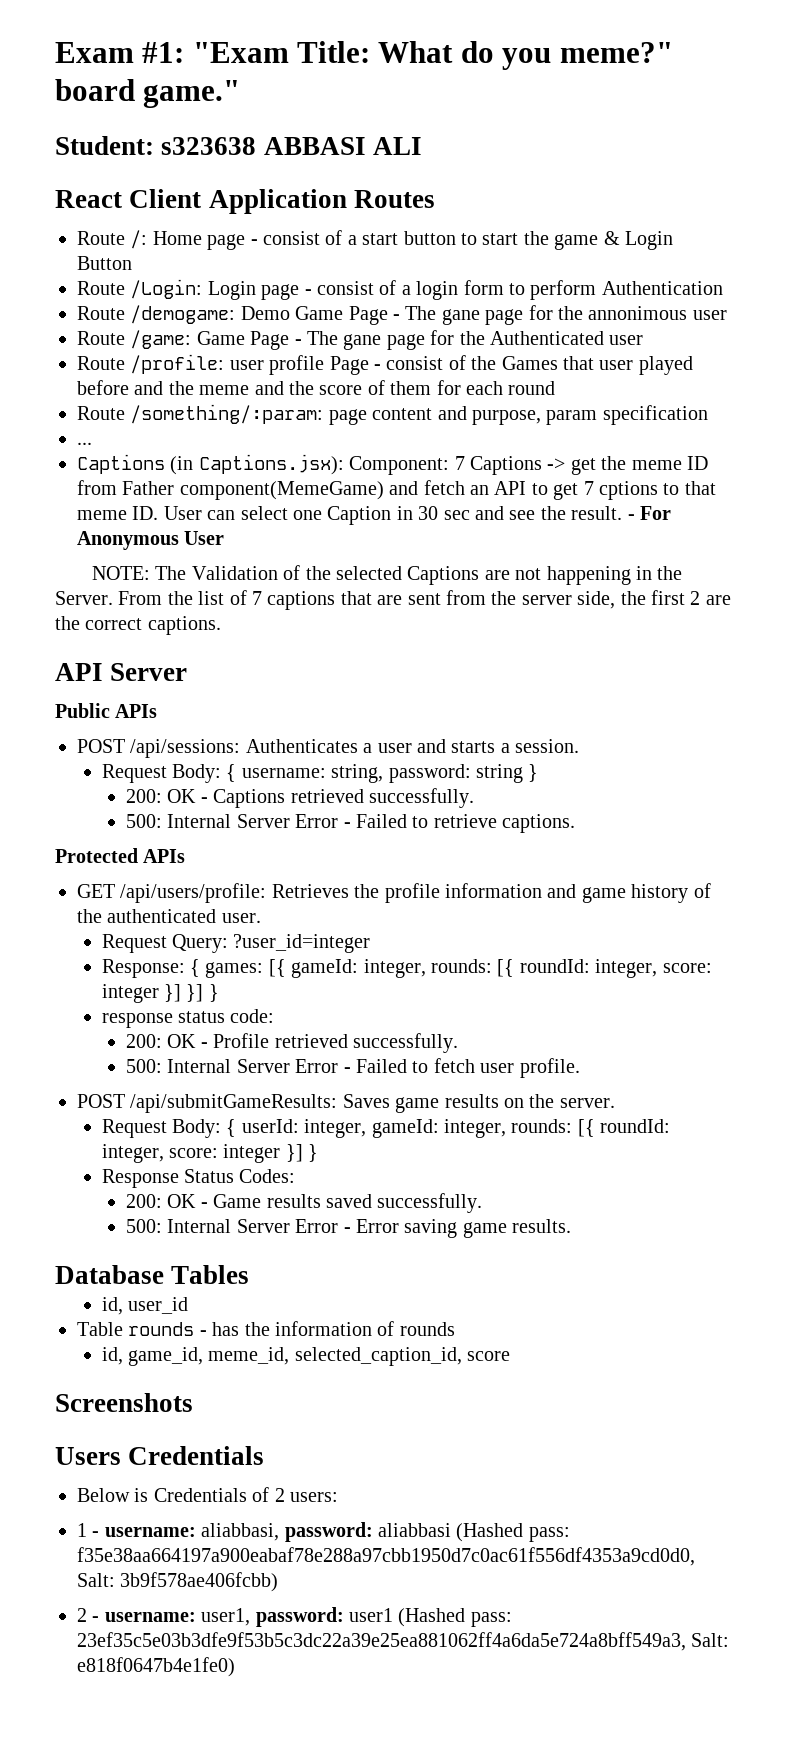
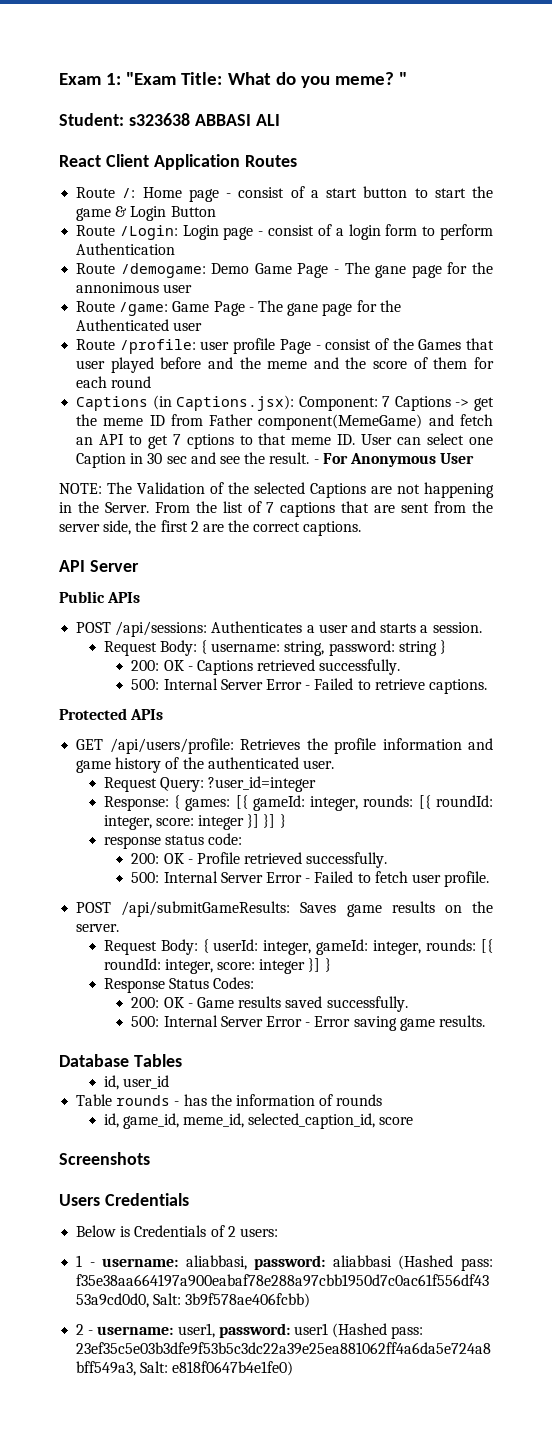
- Exam #1: "Exam Title: What do you meme?" board game."
+ Exam 1: "Exam Title: What do you meme? "
- Route /something/:param: page content and purpose, param specification
- ...

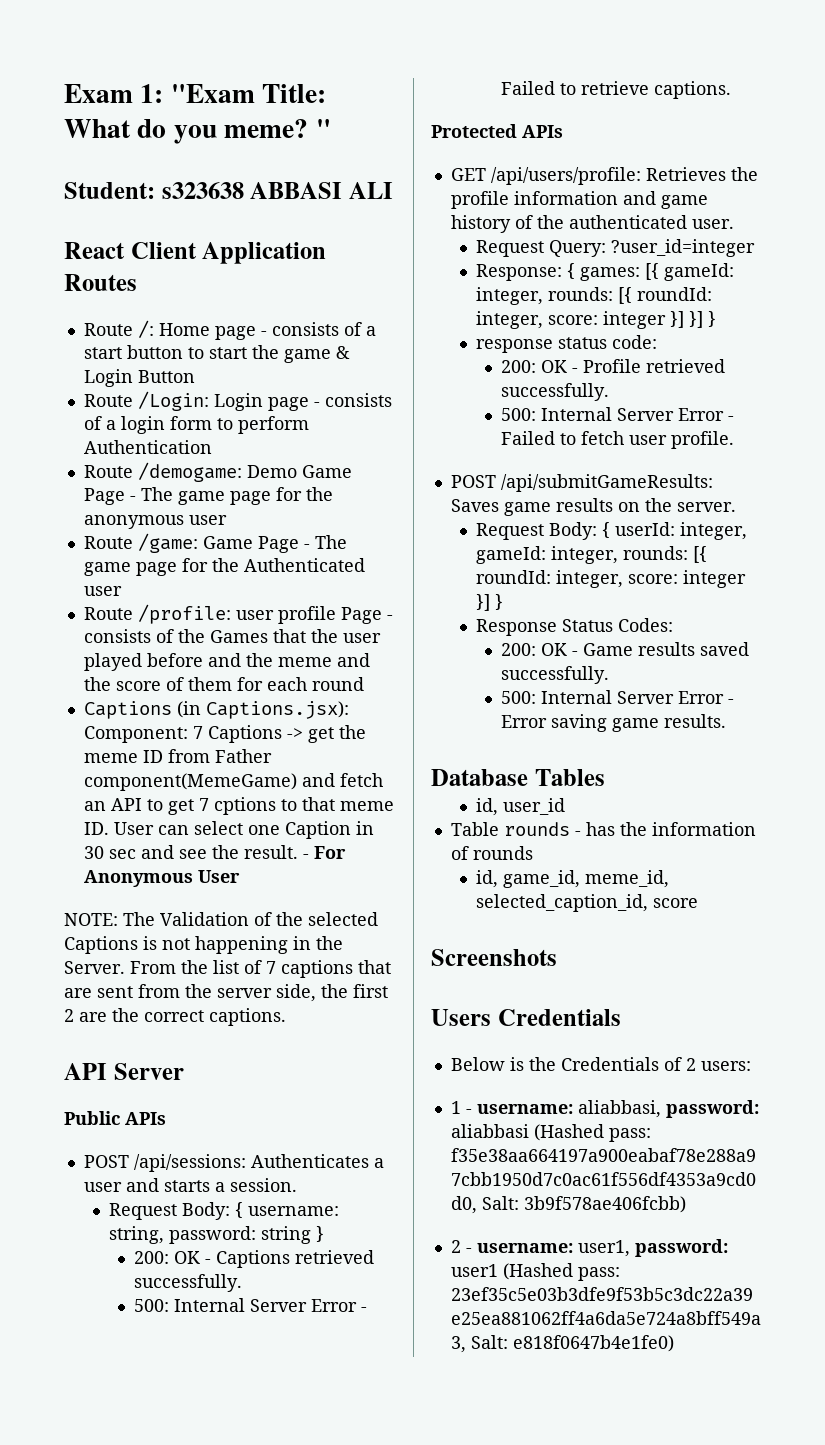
- Route /: Home page - consist of a start button to start the game & Login Button
+ Route /: Home page - consists of a start button to start the game & Login Button
- Route /Login: Login page - consist of a login form to perform Authentication
+ Route /Login: Login page - consists of a login form to perform Authentication
- Route /demogame: Demo Game Page - The gane page for the annonimous user
+ Route /demogame: Demo Game Page - The game page for the anonymous user
- Route /game: Game Page - The gane page for the Authenticated user
+ Route /game: Game Page - The game page for the Authenticated user
- Route /profile: user profile Page - consist of the Games that user played before and the meme and the score of them for each round
+ Route /profile: user profile Page - consists of the Games that the user played before and the meme and the score of them for each round
- NOTE: The Validation of the selected Captions are not happening in the Server.
+ NOTE: The Validation of the selected Captions is not happening in the Server.
- Below is Credentials of 2 users:
+ Below is the Credentials of 2 users:

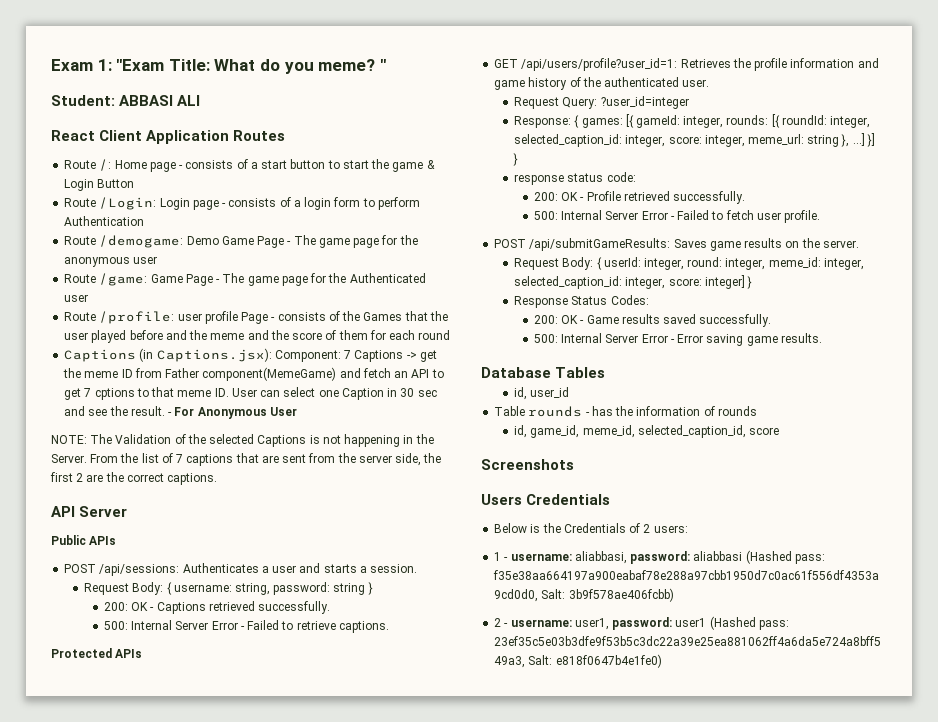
- Student: s323638 ABBASI ALI
+ Student: ABBASI ALI
- GET /api/users/profile: Retrieves the profile information and game history of the authenticated user.
+ GET /api/users/profile?user_id=1: Retrieves the profile information and game history of the authenticated user.
- Response: { games: [{ gameId: integer, rounds: [{ roundId: integer, score: integer }] }] }
+ Response: { games: [{ gameId: integer, rounds: [{ roundId: integer, selected_caption_id: integer, score: integer, meme_url: string }, ...] }] }
- Request Body: { userId: integer, gameId: integer, rounds: [{ roundId: integer, score: integer }] }
+ Request Body: { userId: integer, round: integer, meme_id: integer, selected_caption_id: integer, score: integer] }

